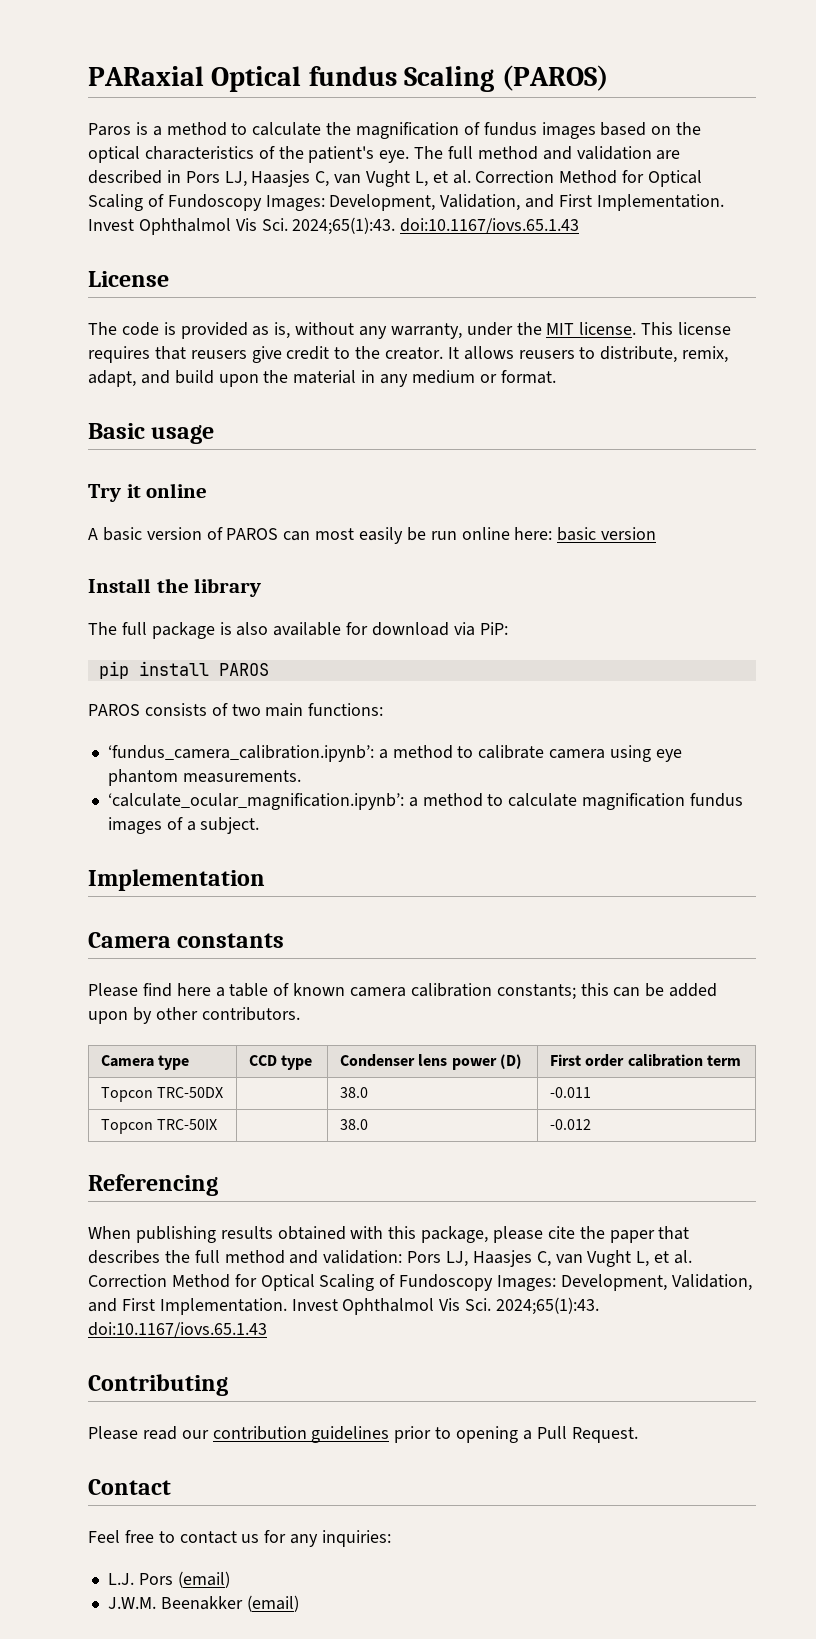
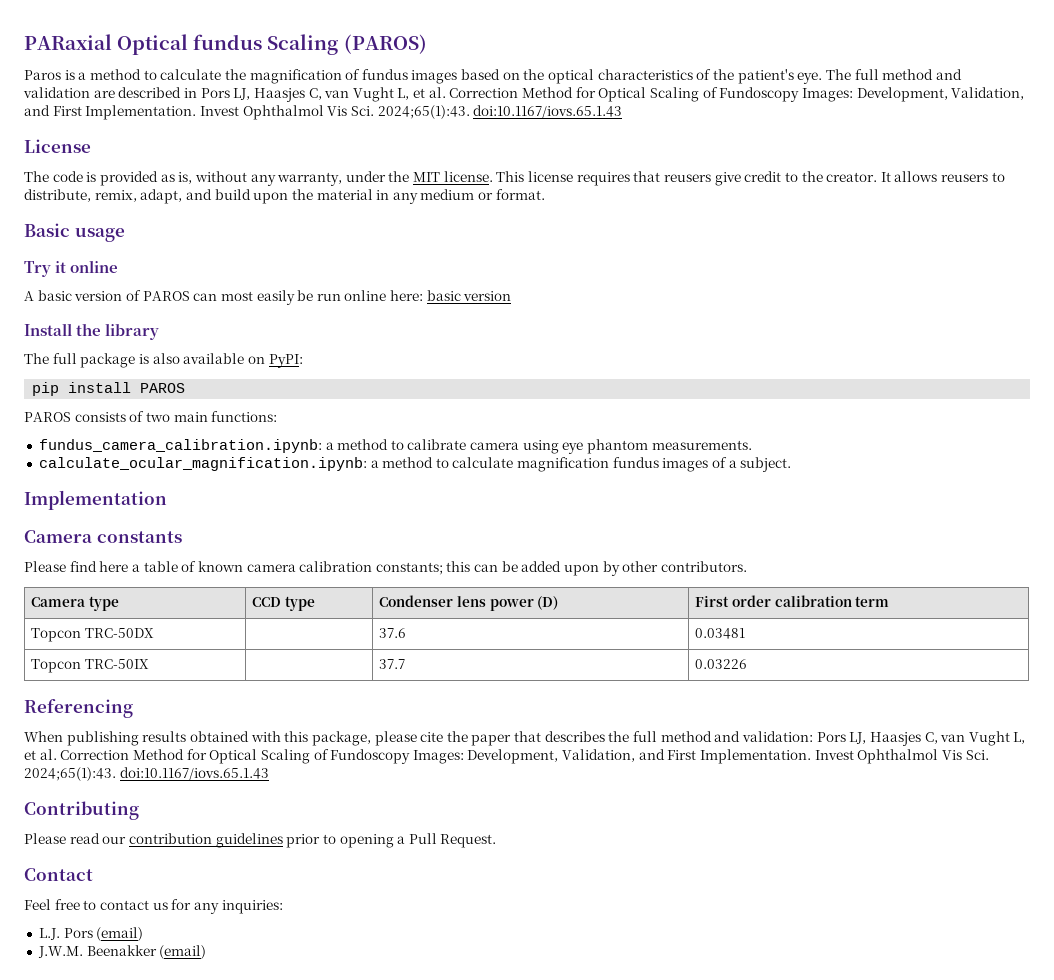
- The full package is also available for download via PiP:
+ The full package is also available on PyPI:
- ‘fundus_camera_calibration.ipynb’: a method to calibrate camera using eye phantom measurements.
+ fundus_camera_calibration.ipynb: a method to calibrate camera using eye phantom measurements.
- ‘calculate_ocular_magnification.ipynb’: a method to calculate magnification fundus images of a subject.
+ calculate_ocular_magnification.ipynb: a method to calculate magnification fundus images of a subject.
- Topcon TRC-50DX | | 38.0 | -0.011
+ Topcon TRC-50DX | | 37.6 | 0.03481
- Topcon TRC-50IX | | 38.0 | -0.012
+ Topcon TRC-50IX | | 37.7 | 0.03226

